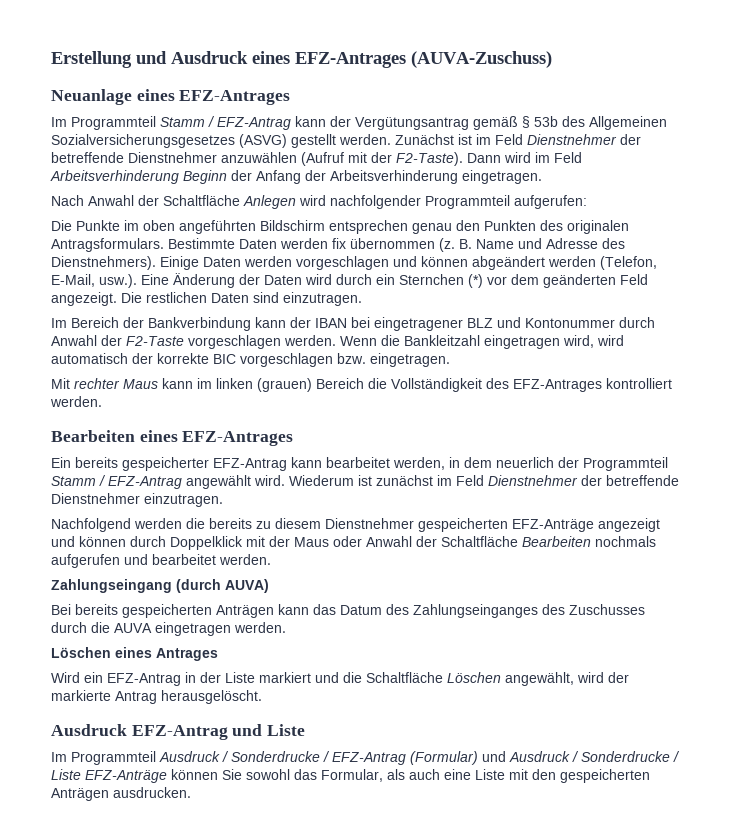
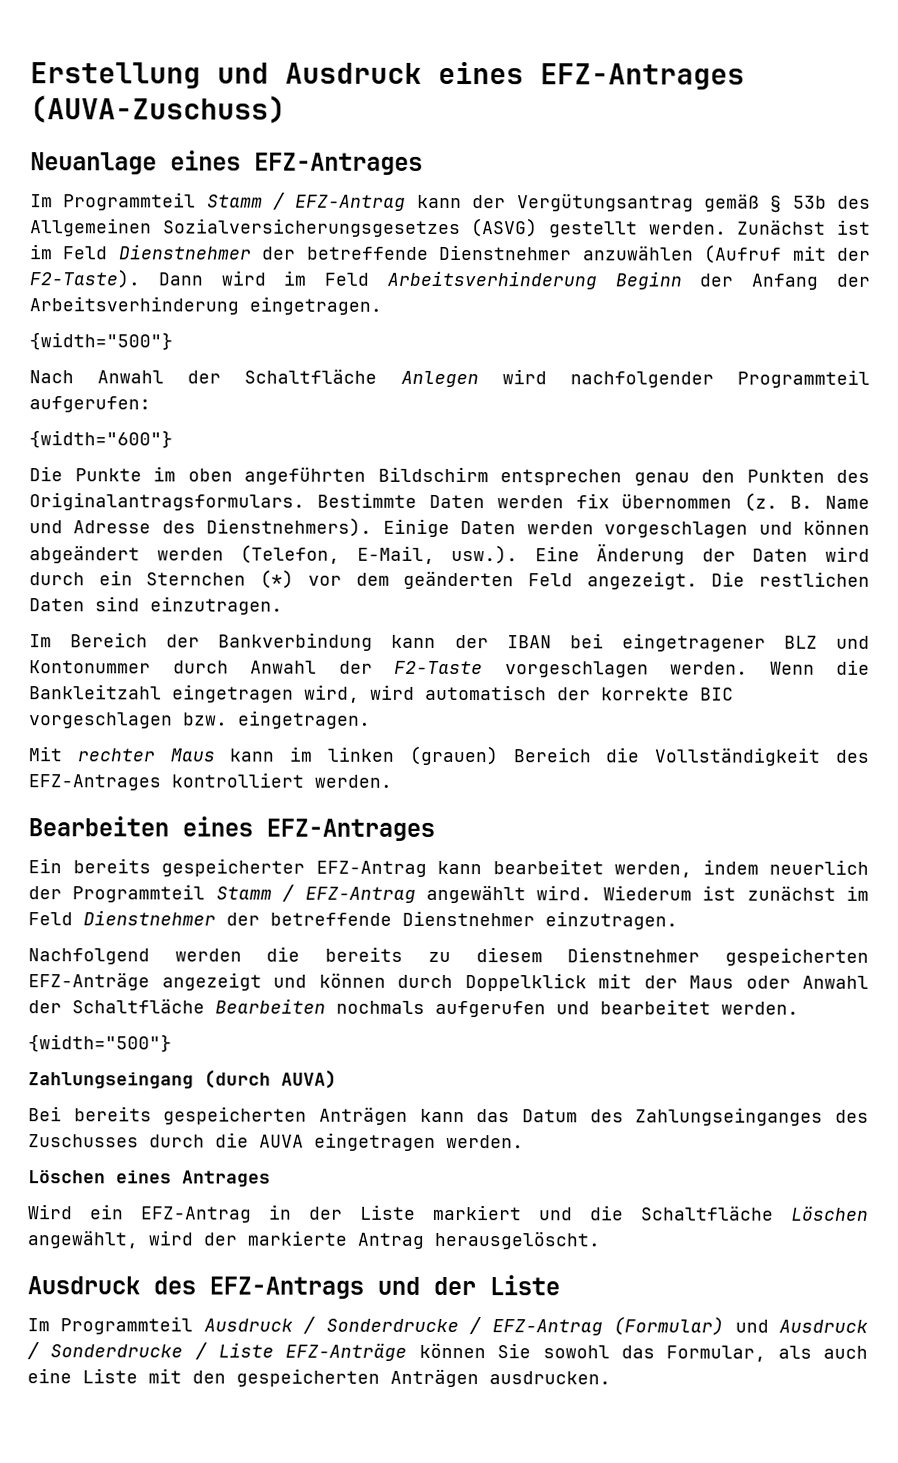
  Dann wird im Feld Arbeitsverhinderung Beginn der Anfang der Arbeitsverhinderung eingetragen.
+ {width="500"}
+ {width="600"}
- Die Punkte im oben angeführten Bildschirm entsprechen genau den Punkten des originalen Antragsformulars.
+ Die Punkte im oben angeführten Bildschirm entsprechen genau den Punkten des Originalantragsformulars.
- Ein bereits gespeicherter EFZ-Antrag kann bearbeitet werden, in dem neuerlich der Programmteil Stamm / EFZ-Antrag angewählt wird.
+ Ein bereits gespeicherter EFZ-Antrag kann bearbeitet werden, indem neuerlich der Programmteil Stamm / EFZ-Antrag angewählt wird.
  Nachfolgend werden die bereits zu diesem Dienstnehmer gespeicherten EFZ-Anträge angezeigt und können durch Doppelklick mit der Maus oder Anwahl der Schaltfläche Bearbeiten nochmals aufgerufen und bearbeitet werden.
+ {width="500"}
- Ausdruck EFZ-Antrag und Liste
+ Ausdruck des EFZ-Antrags und der Liste

